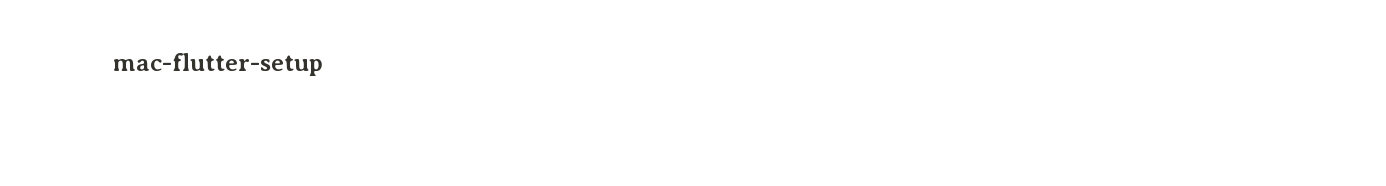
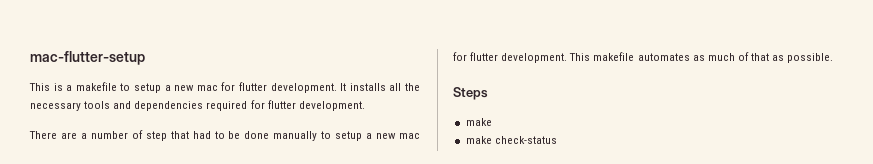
+ This is a makefile to setup a new mac for flutter development. It installs all the necessary tools and dependencies required for flutter development.
+ There are a number of step that had to be done manually to setup a new mac for flutter development. This makefile automates as much of that as possible.
+ Steps
+ make
+ make check-status

